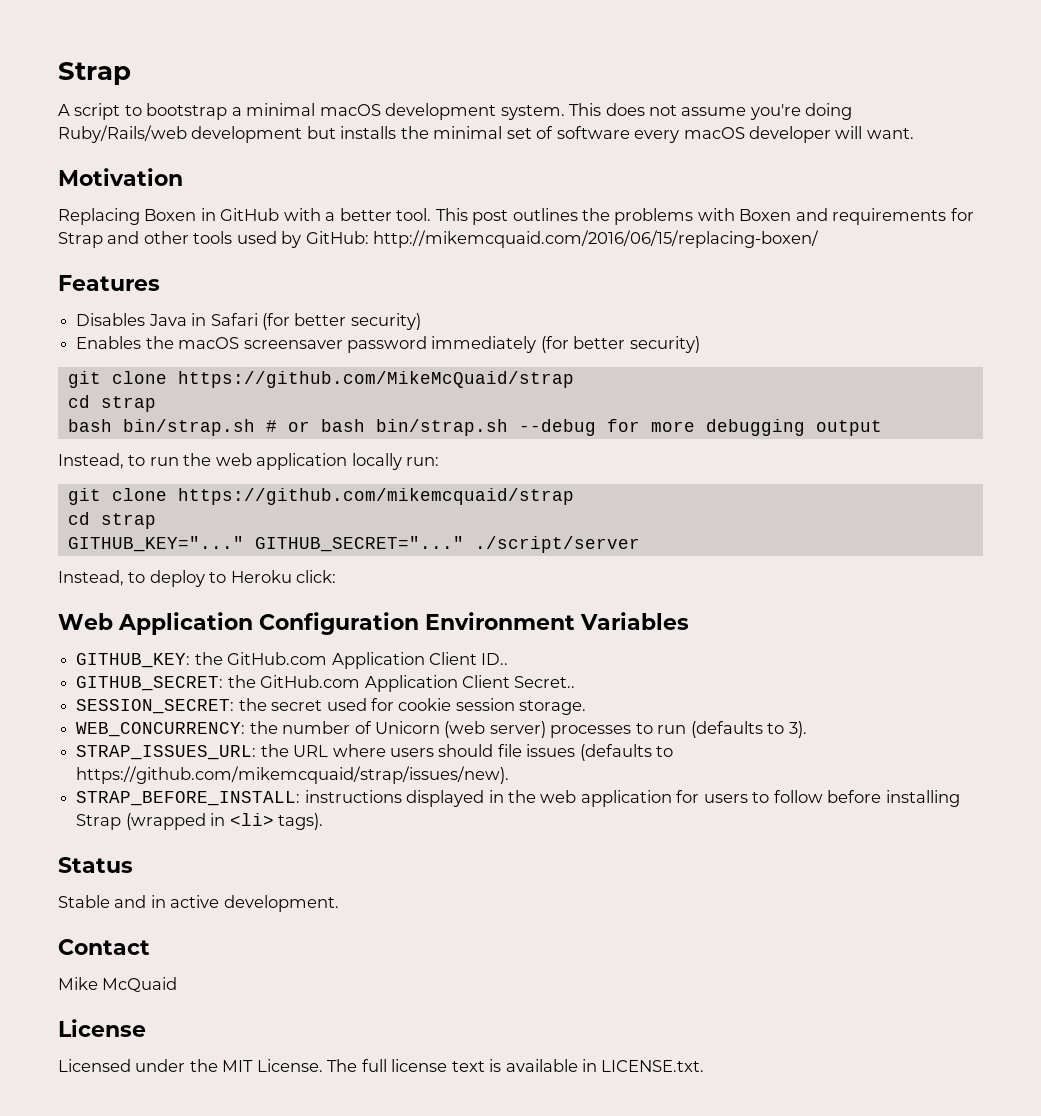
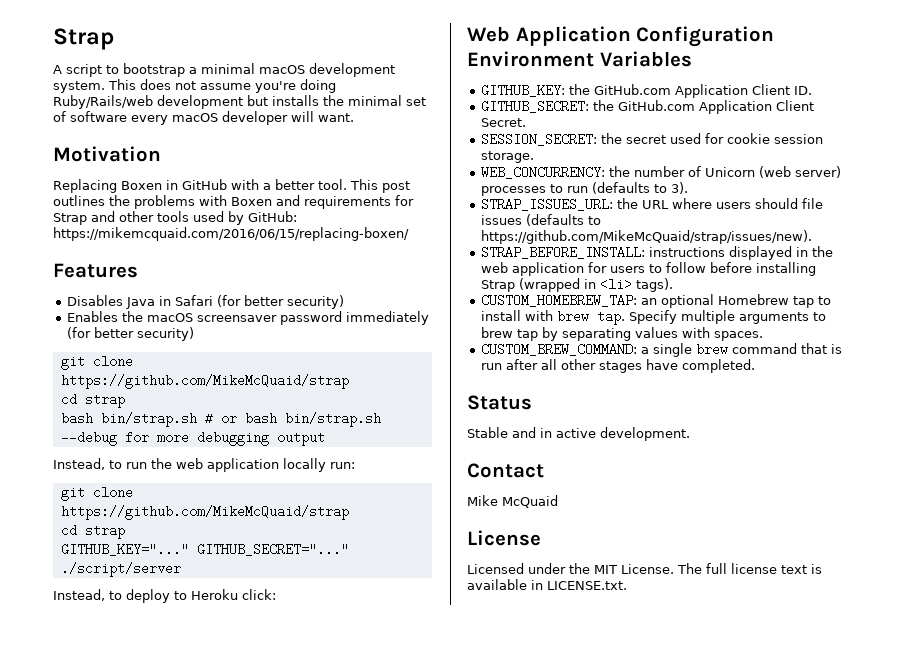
- This post outlines the problems with Boxen and requirements for Strap and other tools used by GitHub: http://mikemcquaid.com/2016/06/15/replacing-boxen/
+ This post outlines the problems with Boxen and requirements for Strap and other tools used by GitHub: https://mikemcquaid.com/2016/06/15/replacing-boxen/
  Instead, to run the web application locally run:
- git clone https://github.com/mikemcquaid/strap
+ git clone https://github.com/MikeMcQuaid/strap
- GITHUB_KEY: the GitHub.com Application Client ID..
+ GITHUB_KEY: the GitHub.com Application Client ID.
- GITHUB_SECRET: the GitHub.com Application Client Secret..
+ GITHUB_SECRET: the GitHub.com Application Client Secret.
- STRAP_ISSUES_URL: the URL where users should file issues (defaults to https://github.com/mikemcquaid/strap/issues/new).
+ STRAP_ISSUES_URL: the URL where users should file issues (defaults to https://github.com/MikeMcQuaid/strap/issues/new).
+ CUSTOM_HOMEBREW_TAP: an optional Homebrew tap to install with brew tap. Specify multiple arguments to brew tap by separating values with spaces.
+ CUSTOM_BREW_COMMAND: a single brew command that is run after all other stages have completed.

